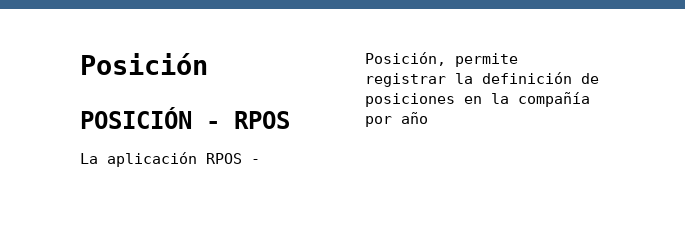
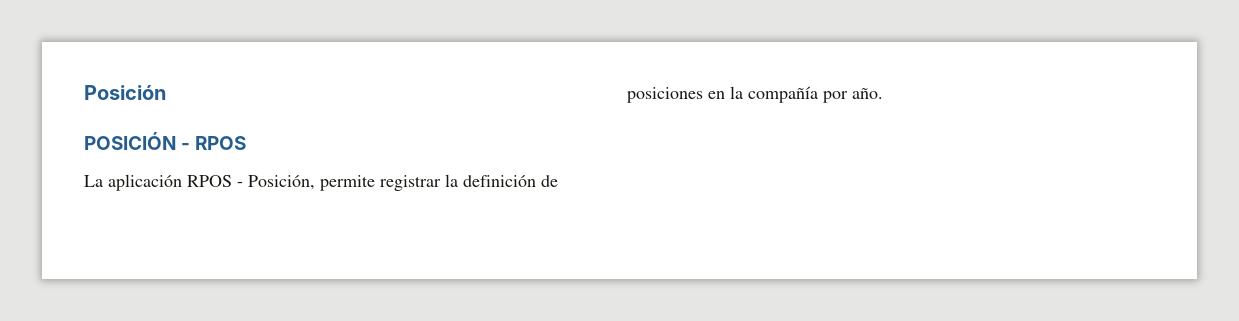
- La aplicación RPOS - Posición, permite registrar la definición de posiciones en la compañía por año
+ La aplicación RPOS - Posición, permite registrar la definición de posiciones en la compañía por año.

